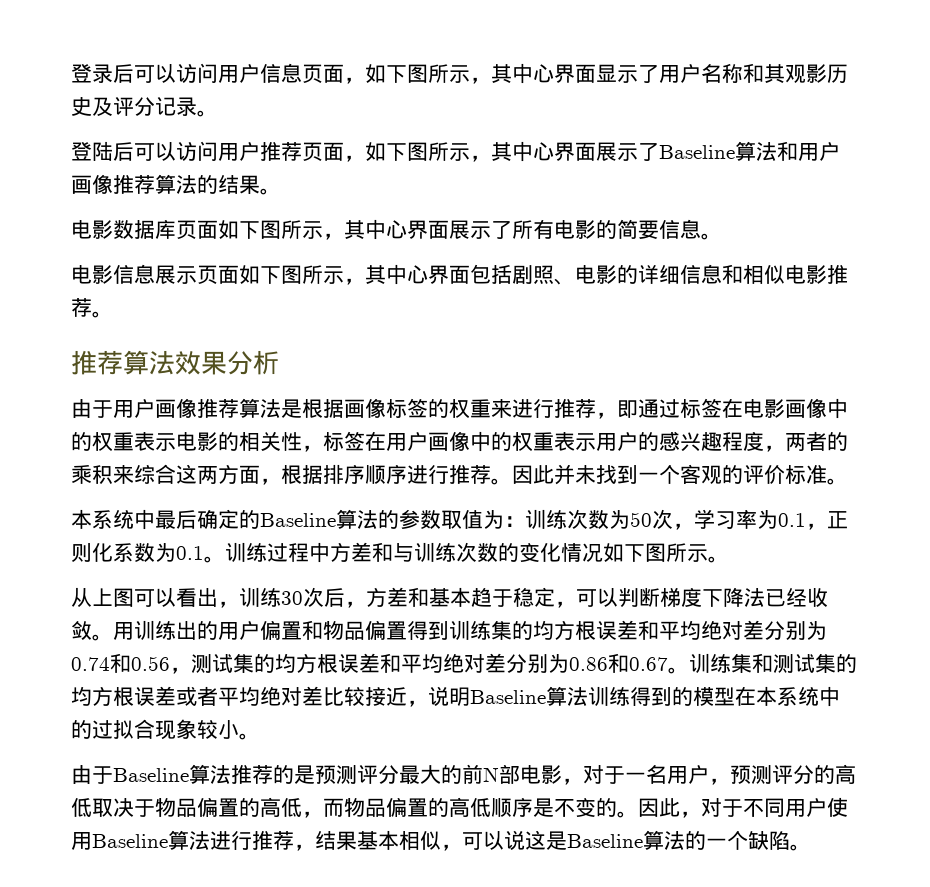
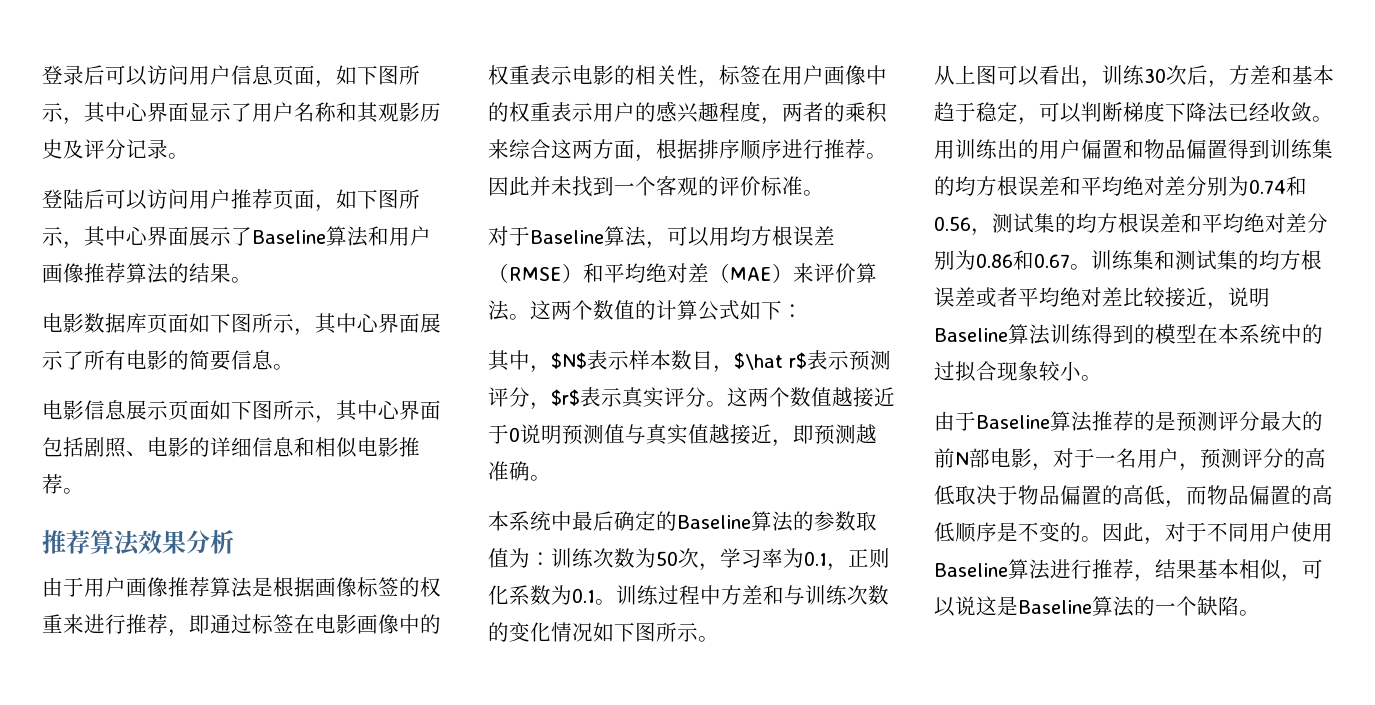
+ 对于Baseline算法，可以用均方根误差（RMSE）和平均绝对差（MAE）来评价算法。这两个数值的计算公式如下：
+ 其中，$N$表示样本数目，$\hat r$表示预测评分，$r$表示真实评分。这两个数值越接近于0说明预测值与真实值越接近，即预测越准确。

